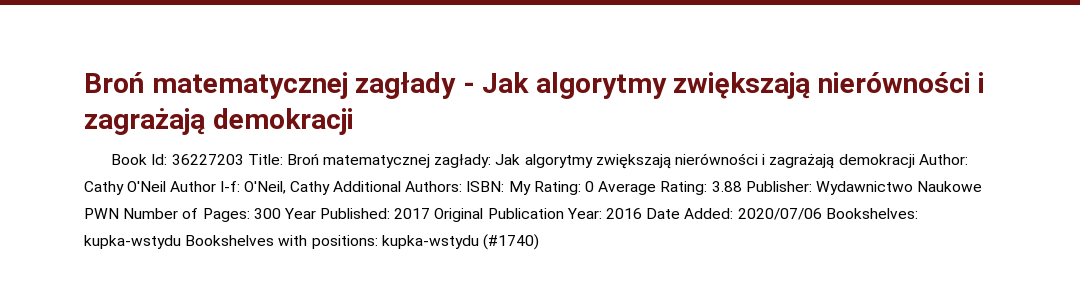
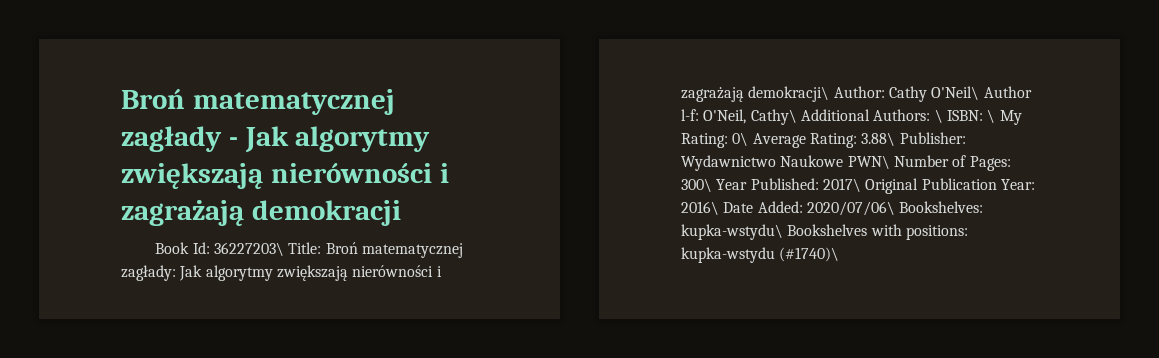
- Book Id: 36227203 Title: Broń matematycznej zagłady: Jak algorytmy zwiększają nierówności i zagrażają demokracji Author: Cathy O'Neil Author l-f: O'Neil, Cathy Additional Authors: ISBN: My Rating: 0 Average Rating: 3.88 Publisher: Wydawnictwo Naukowe PWN Number of Pages: 300 Year Published: 2017 Original Publication Year: 2016 Date Added: 2020/07/06 Bookshelves: kupka-wstydu Bookshelves with positions: kupka-wstydu (#1740)
+ Book Id: 36227203\ Title: Broń matematycznej zagłady: Jak algorytmy zwiększają nierówności i zagrażają demokracji\ Author: Cathy O'Neil\ Author l-f: O'Neil, Cathy\ Additional Authors: \ ISBN: \ My Rating: 0\ Average Rating: 3.88\ Publisher: Wydawnictwo Naukowe PWN\ Number of Pages: 300\ Year Published: 2017\ Original Publication Year: 2016\ Date Added: 2020/07/06\ Bookshelves: kupka-wstydu\ Bookshelves with positions: kupka-wstydu (#1740)\

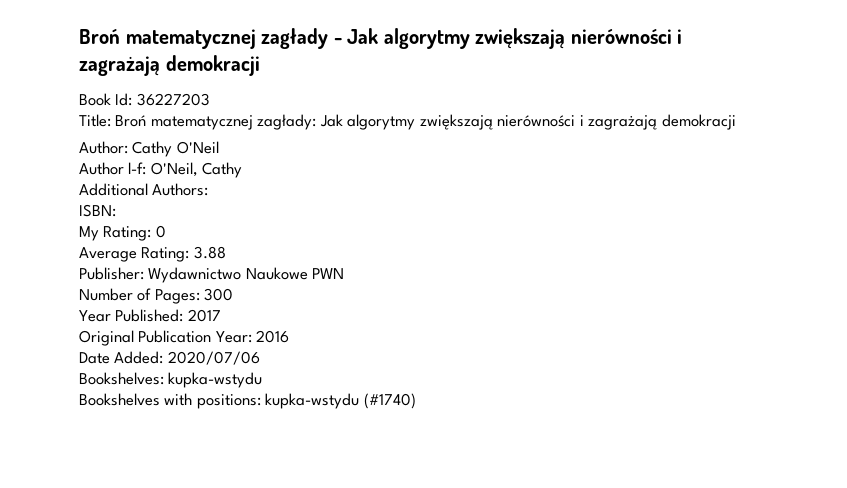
- Book Id: 36227203\ Title: Broń matematycznej zagłady: Jak algorytmy zwiększają nierówności i zagrażają demokracji\ Author: Cathy O'Neil\ Author l-f: O'Neil, Cathy\ Additional Authors: \ ISBN: \ My Rating: 0\ Average Rating: 3.88\ Publisher: Wydawnictwo Naukowe PWN\ Number of Pages: 300\ Year Published: 2017\ Original Publication Year: 2016\ Date Added: 2020/07/06\ Bookshelves: kupka-wstydu\ Bookshelves with positions: kupka-wstydu (#1740)\
+ Book Id: 36227203
+ Title: Broń matematycznej zagłady: Jak algorytmy zwiększają nierówności i zagrażają demokracji
+ Author: Cathy O'Neil
+ Author l-f: O'Neil, Cathy
+ Additional Authors:
+ ISBN:
+ My Rating: 0
+ Average Rating: 3.88
+ Publisher: Wydawnictwo Naukowe PWN
+ Number of Pages: 300
+ Year Published: 2017
+ Original Publication Year: 2016
+ Date Added: 2020/07/06
+ Bookshelves: kupka-wstydu
+ Bookshelves with positions: kupka-wstydu (#1740)

